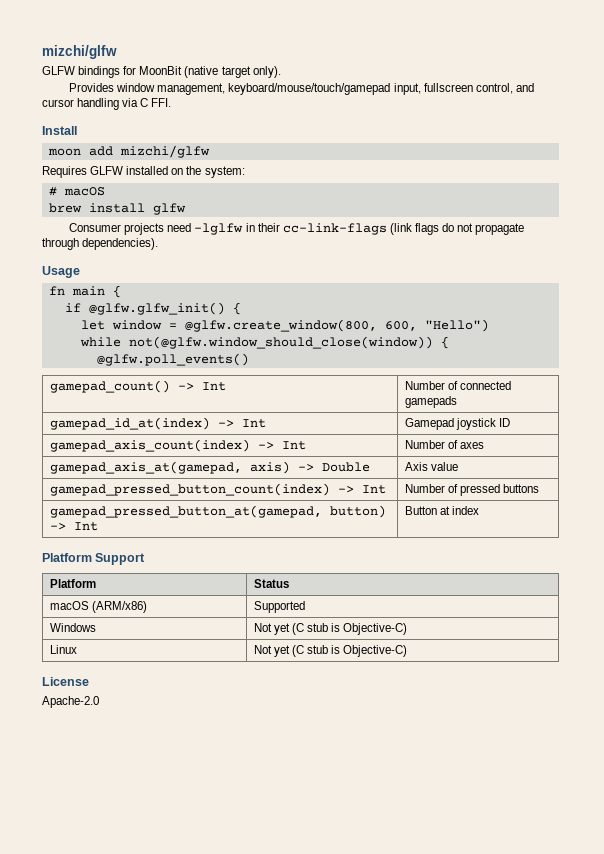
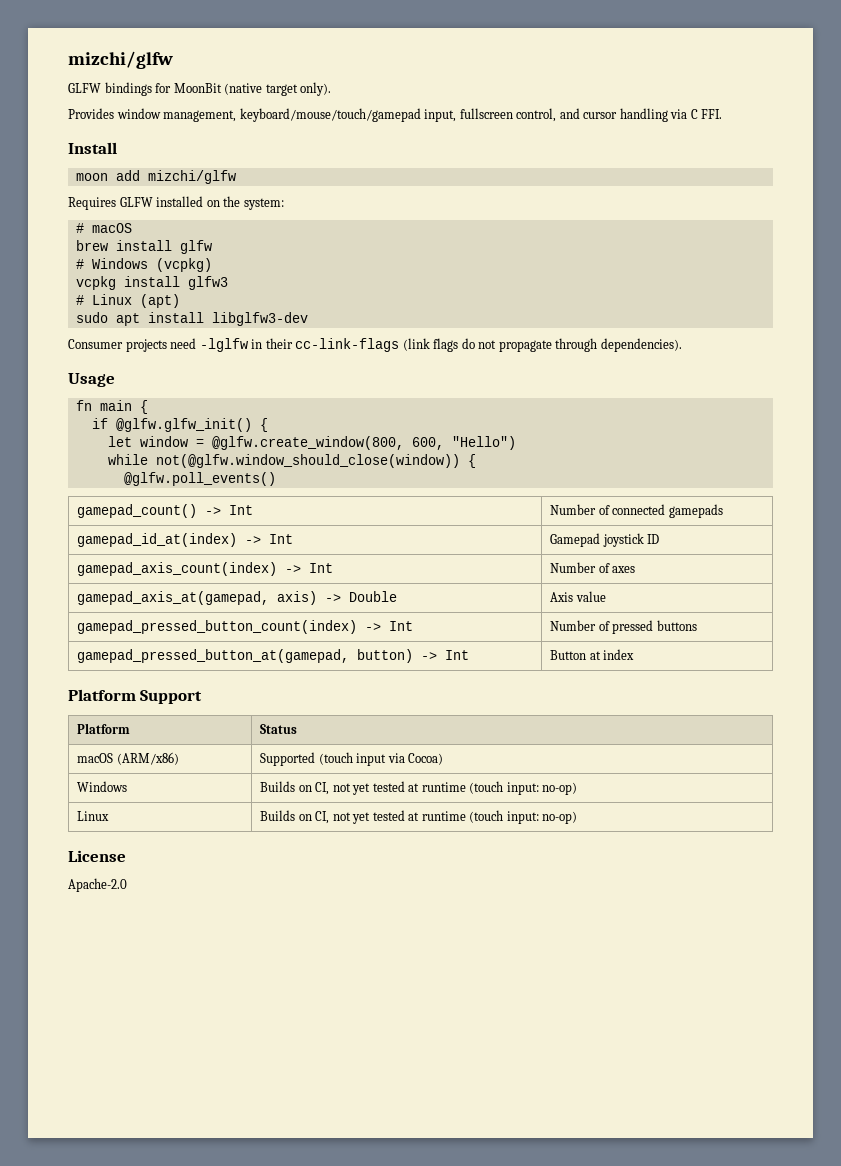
+ # Windows (vcpkg)
+ vcpkg install glfw3
+ # Linux (apt)
+ sudo apt install libglfw3-dev
- macOS (ARM/x86) | Supported
- Windows | Not yet (C stub is Objective-C)
- Linux | Not yet (C stub is Objective-C)
+ macOS (ARM/x86) | Supported (touch input via Cocoa)
+ Windows | Builds on CI, not yet tested at runtime (touch input: no-op)
+ Linux | Builds on CI, not yet tested at runtime (touch input: no-op)

